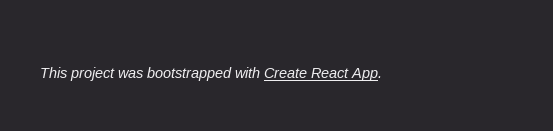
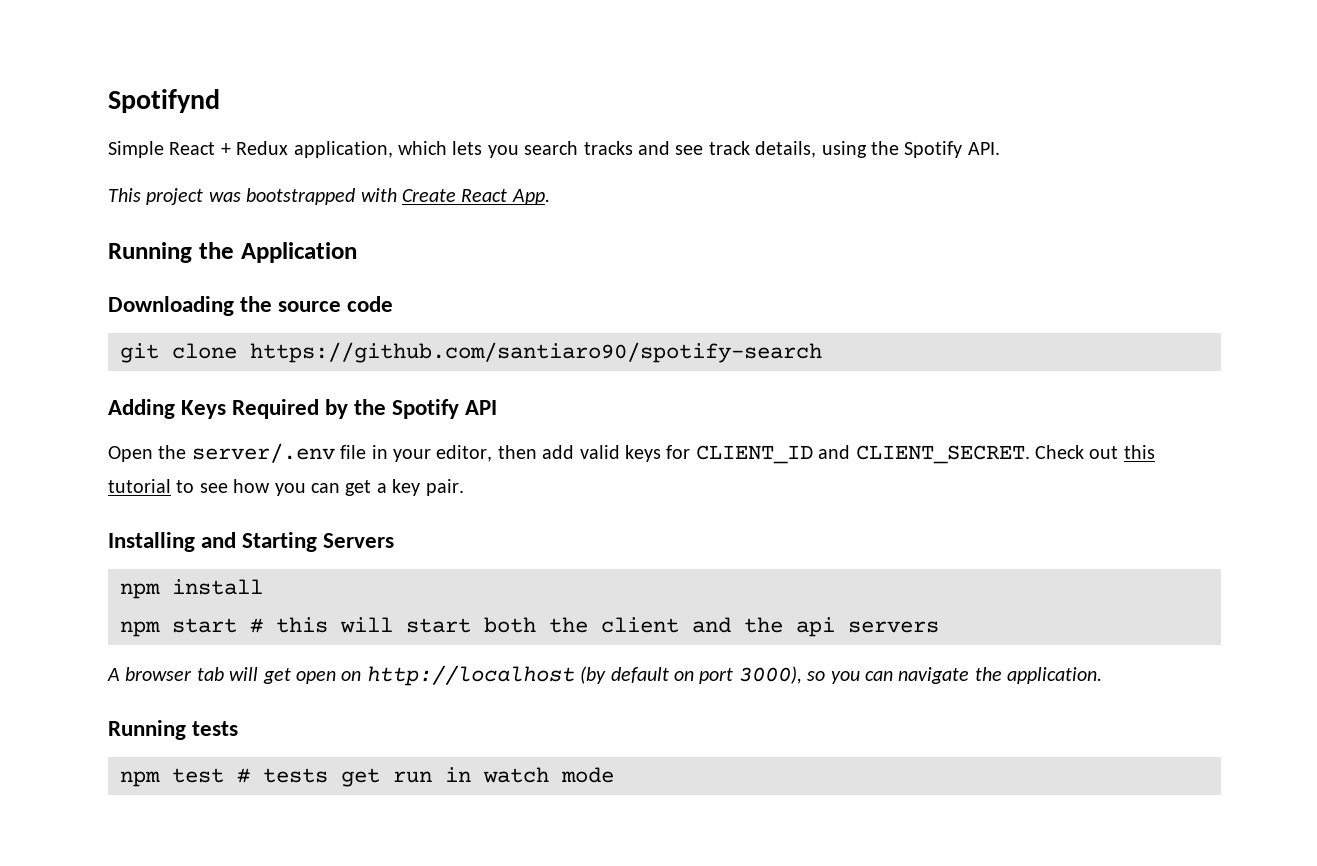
+ Spotifynd
+ Simple React + Redux application, which lets you search tracks and see track details, using the Spotify API.
+ Running the Application
+ Downloading the source code
+ git clone https://github.com/santiaro90/spotify-search
+ Adding Keys Required by the Spotify API
+ Open the server/.env file in your editor, then add valid keys for CLIENT_ID and CLIENT_SECRET. Check out this tutorial to see how you can get a key pair.
+ Installing and Starting Servers
+ npm install
+ npm start # this will start both the client and the api servers
+ A browser tab will get open on http://localhost (by default on port 3000), so you can navigate the application.
+ Running tests
+ npm test # tests get run in watch mode

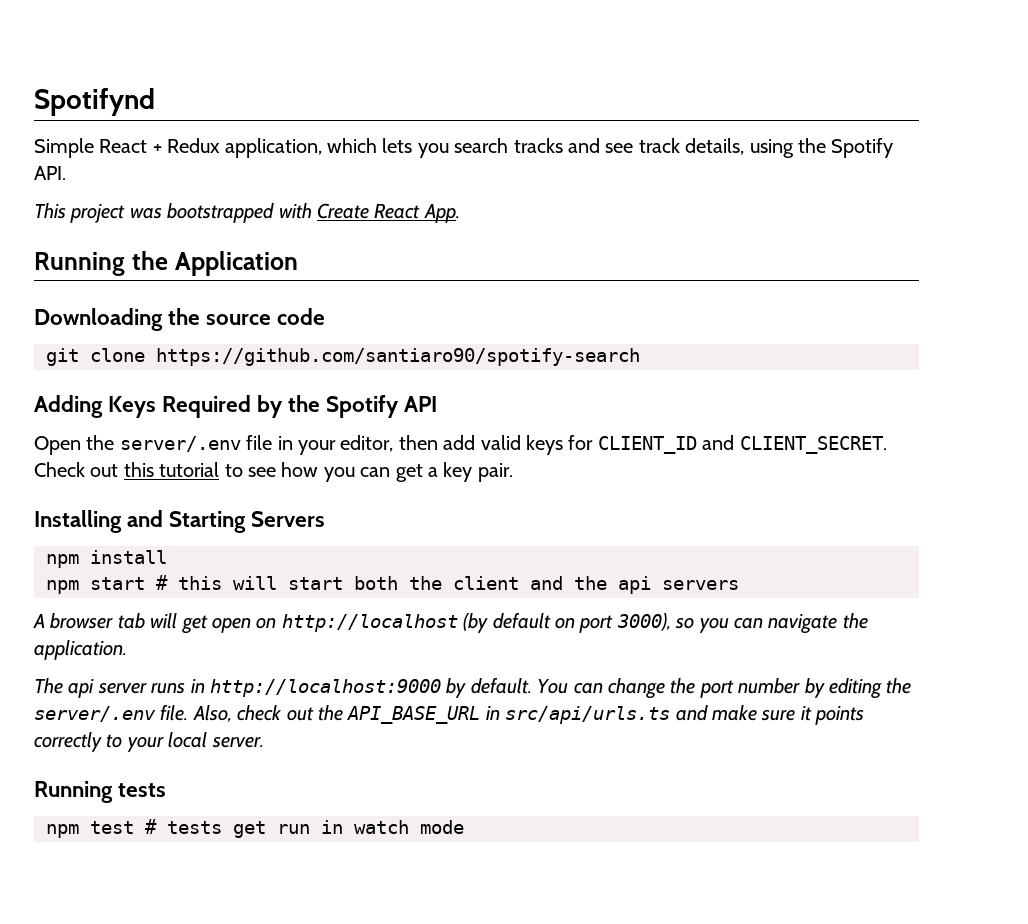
+ The api server runs in http://localhost:9000 by default. You can change the port number by editing the server/.env file. Also, check out the API_BASE_URL in src/api/urls.ts and make sure it points correctly to your local server.

